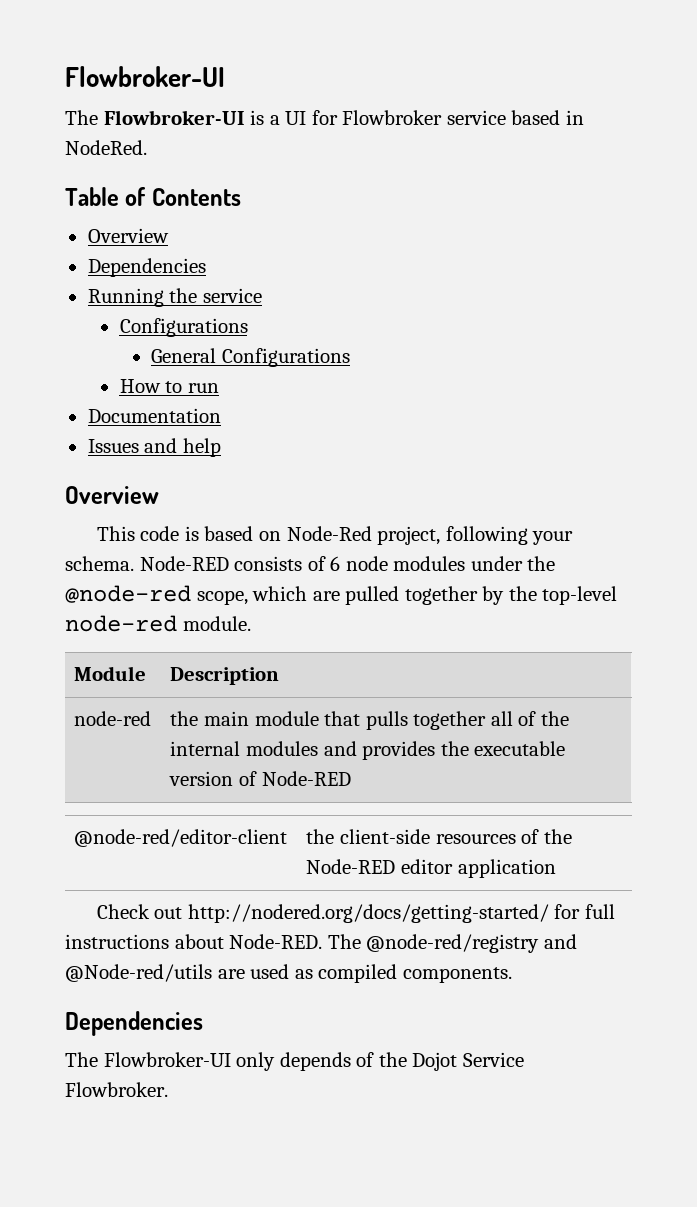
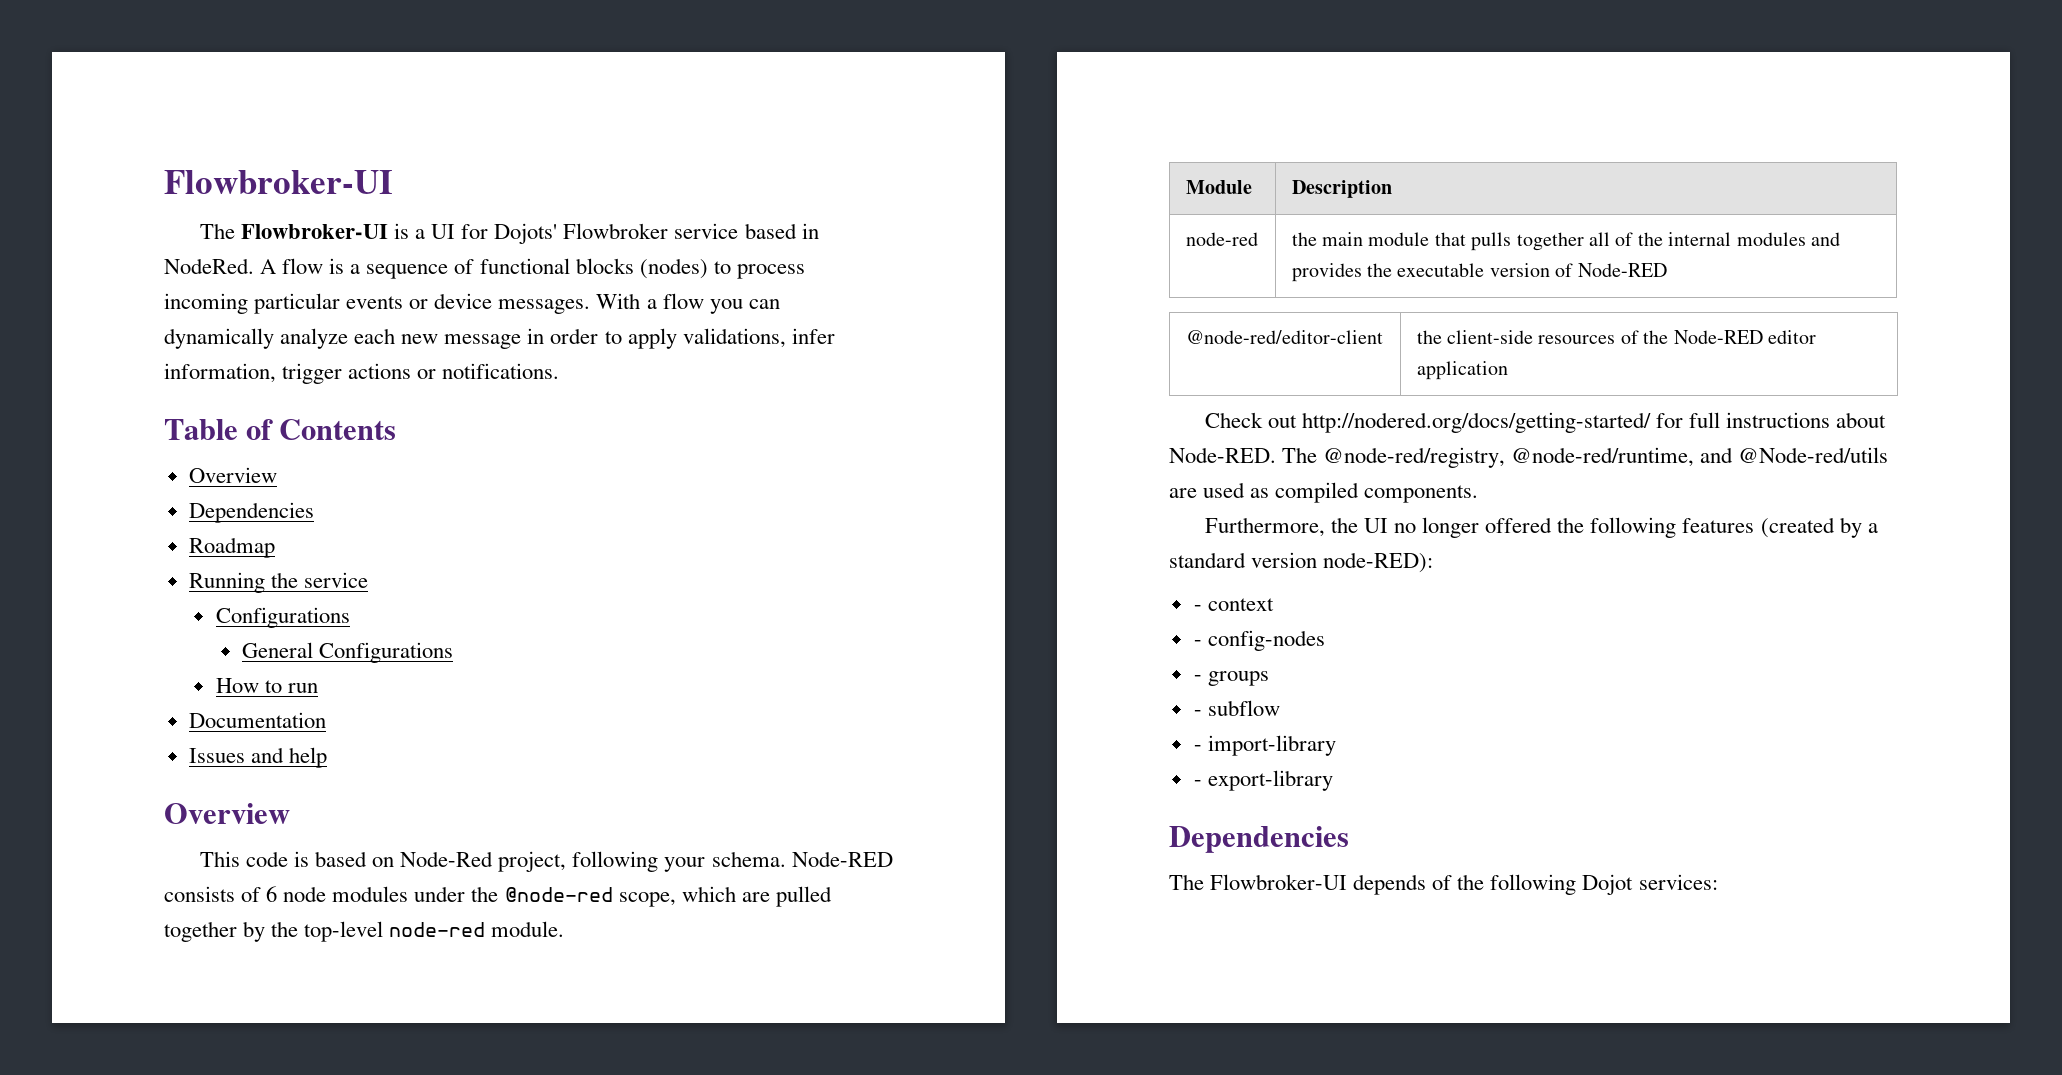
- The Flowbroker-UI is a UI for Flowbroker service based in NodeRed.
+ The Flowbroker-UI is a UI for Dojots' Flowbroker service based in NodeRed. A flow is a sequence of functional blocks (nodes) to process incoming particular events or device messages. With a flow you can dynamically analyze each new message in order to apply validations, infer information, trigger actions or notifications.
+ Roadmap
- The @node-red/registry and @Node-red/utils are used as compiled components.
+ The @node-red/registry, @node-red/runtime, and @Node-red/utils are used as compiled components.
+ Furthermore, the UI no longer offered the following features (created by a standard version node-RED):
+ - context
+ - config-nodes
+ - groups
+ - subflow
+ - import-library
+ - export-library
- The Flowbroker-UI only depends of the Dojot Service Flowbroker.
+ The Flowbroker-UI depends of the following Dojot services:

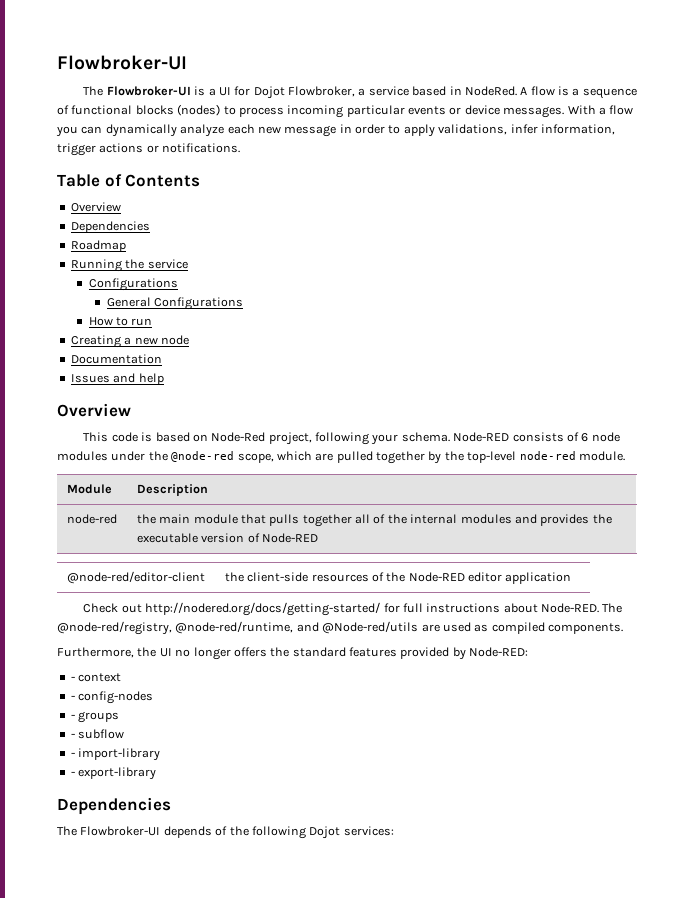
- The Flowbroker-UI is a UI for Dojots' Flowbroker service based in NodeRed.
+ The Flowbroker-UI is a UI for Dojot Flowbroker, a service based in NodeRed.
+ Creating a new node
- Furthermore, the UI no longer offered the following features (created by a standard version node-RED):
+ Furthermore, the UI no longer offers the standard features provided by Node-RED:

